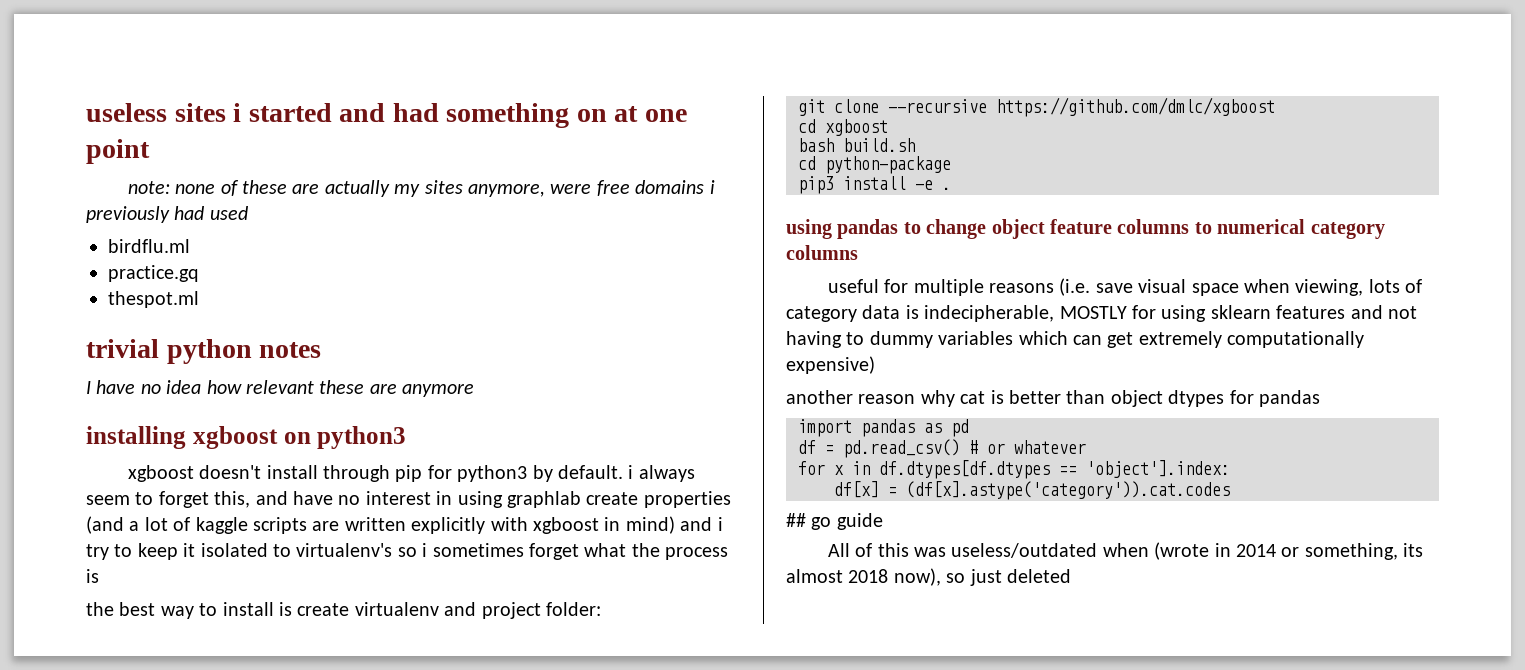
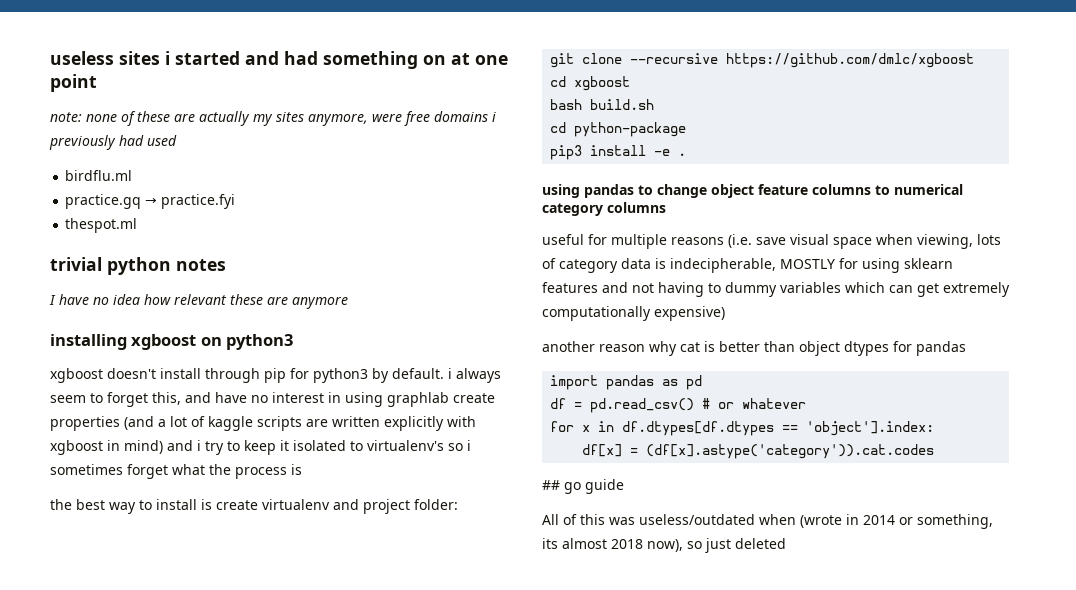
- practice.gq
+ practice.gq → practice.fyi

